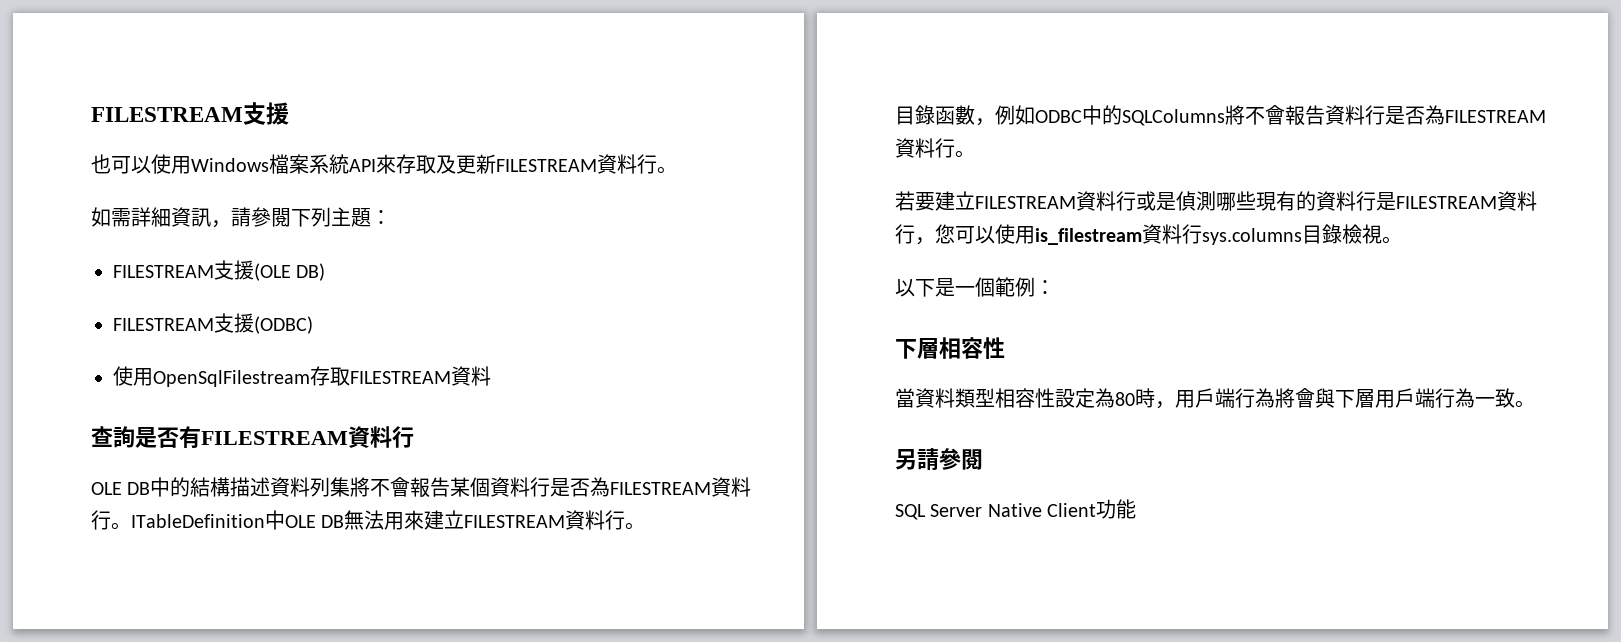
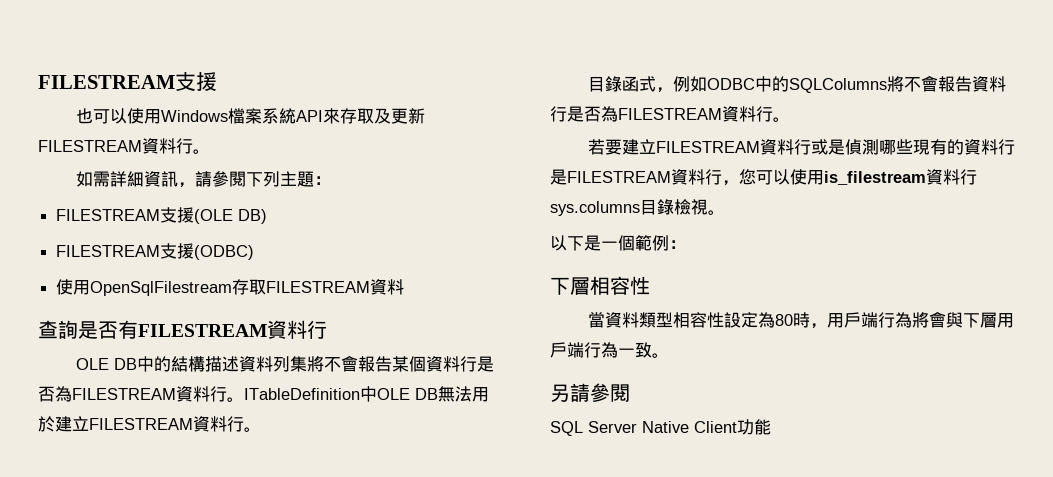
- ITableDefinition中OLE DB無法用來建立FILESTREAM資料行。
+ ITableDefinition中OLE DB無法用於建立FILESTREAM資料行。
- 目錄函數，例如ODBC中的SQLColumns將不會報告資料行是否為FILESTREAM資料行。
+ 目錄函式，例如ODBC中的SQLColumns將不會報告資料行是否為FILESTREAM資料行。

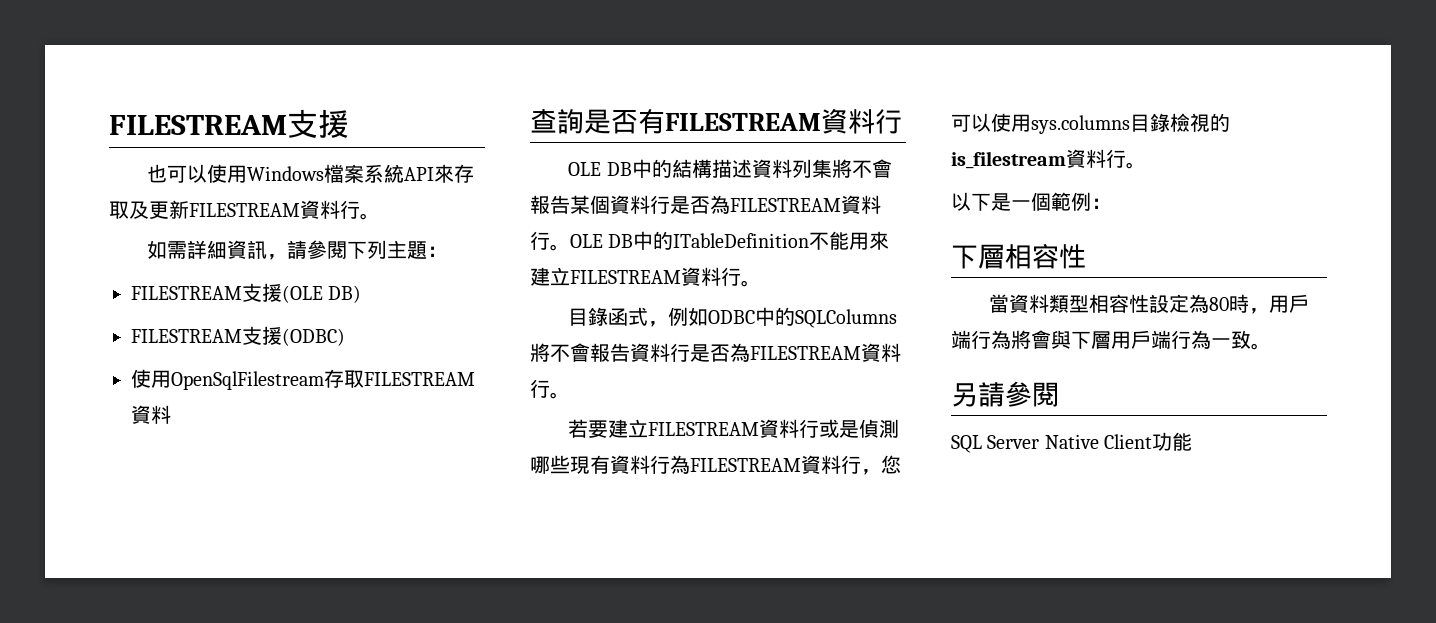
- ITableDefinition中OLE DB無法用於建立FILESTREAM資料行。
+ OLE DB中的ITableDefinition不能用來建立FILESTREAM資料行。
- 若要建立FILESTREAM資料行或是偵測哪些現有的資料行是FILESTREAM資料行，您可以使用is_filestream資料行sys.columns目錄檢視。
+ 若要建立FILESTREAM資料行或是偵測哪些現有資料行為FILESTREAM資料行，您可以使用sys.columns目錄檢視的is_filestream資料行。

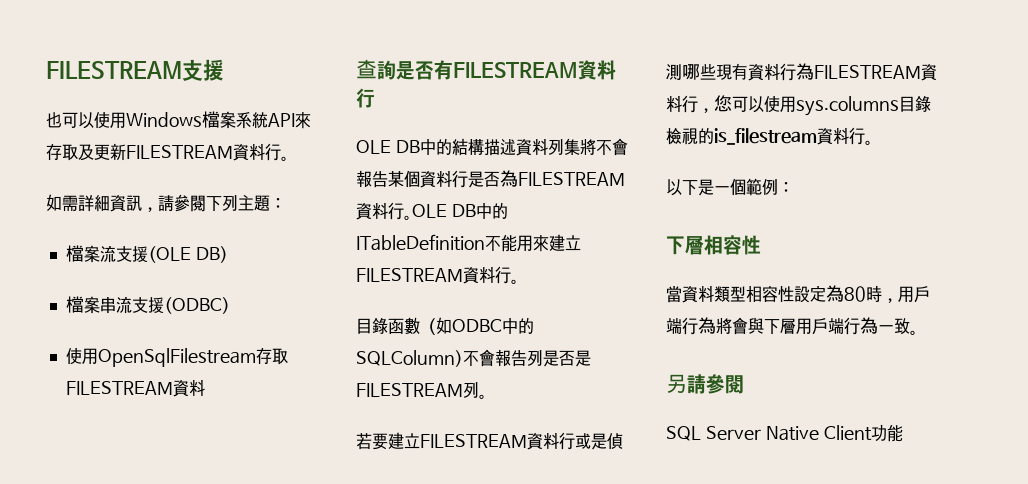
- FILESTREAM支援(OLE DB)
+ 檔案流支援(OLE DB)
- FILESTREAM支援(ODBC)
+ 檔案串流支援(ODBC)
- 目錄函式，例如ODBC中的SQLColumns將不會報告資料行是否為FILESTREAM資料行。
+ 目錄函數（如ODBC中的SQLColumn)不會報告列是否是FILESTREAM列。

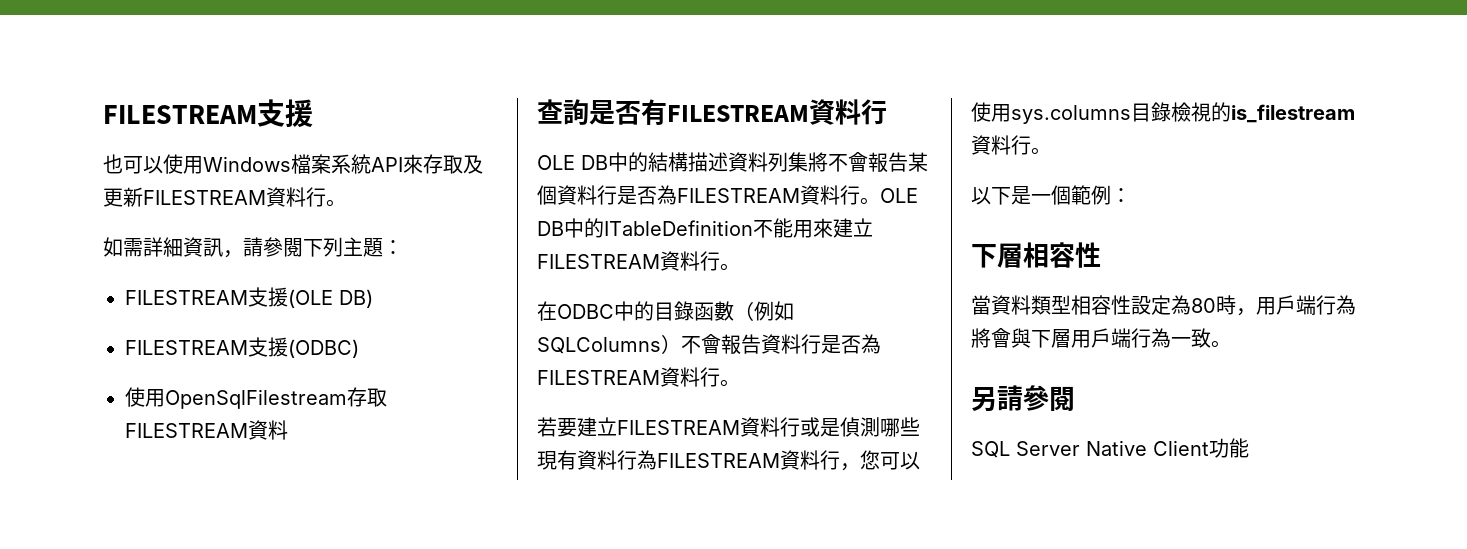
- 檔案流支援(OLE DB)
+ FILESTREAM支援(OLE DB)
- 檔案串流支援(ODBC)
+ FILESTREAM支援(ODBC)
- 目錄函數（如ODBC中的SQLColumn)不會報告列是否是FILESTREAM列。
+ 在ODBC中的目錄函數（例如SQLColumns）不會報告資料行是否為FILESTREAM資料行。

